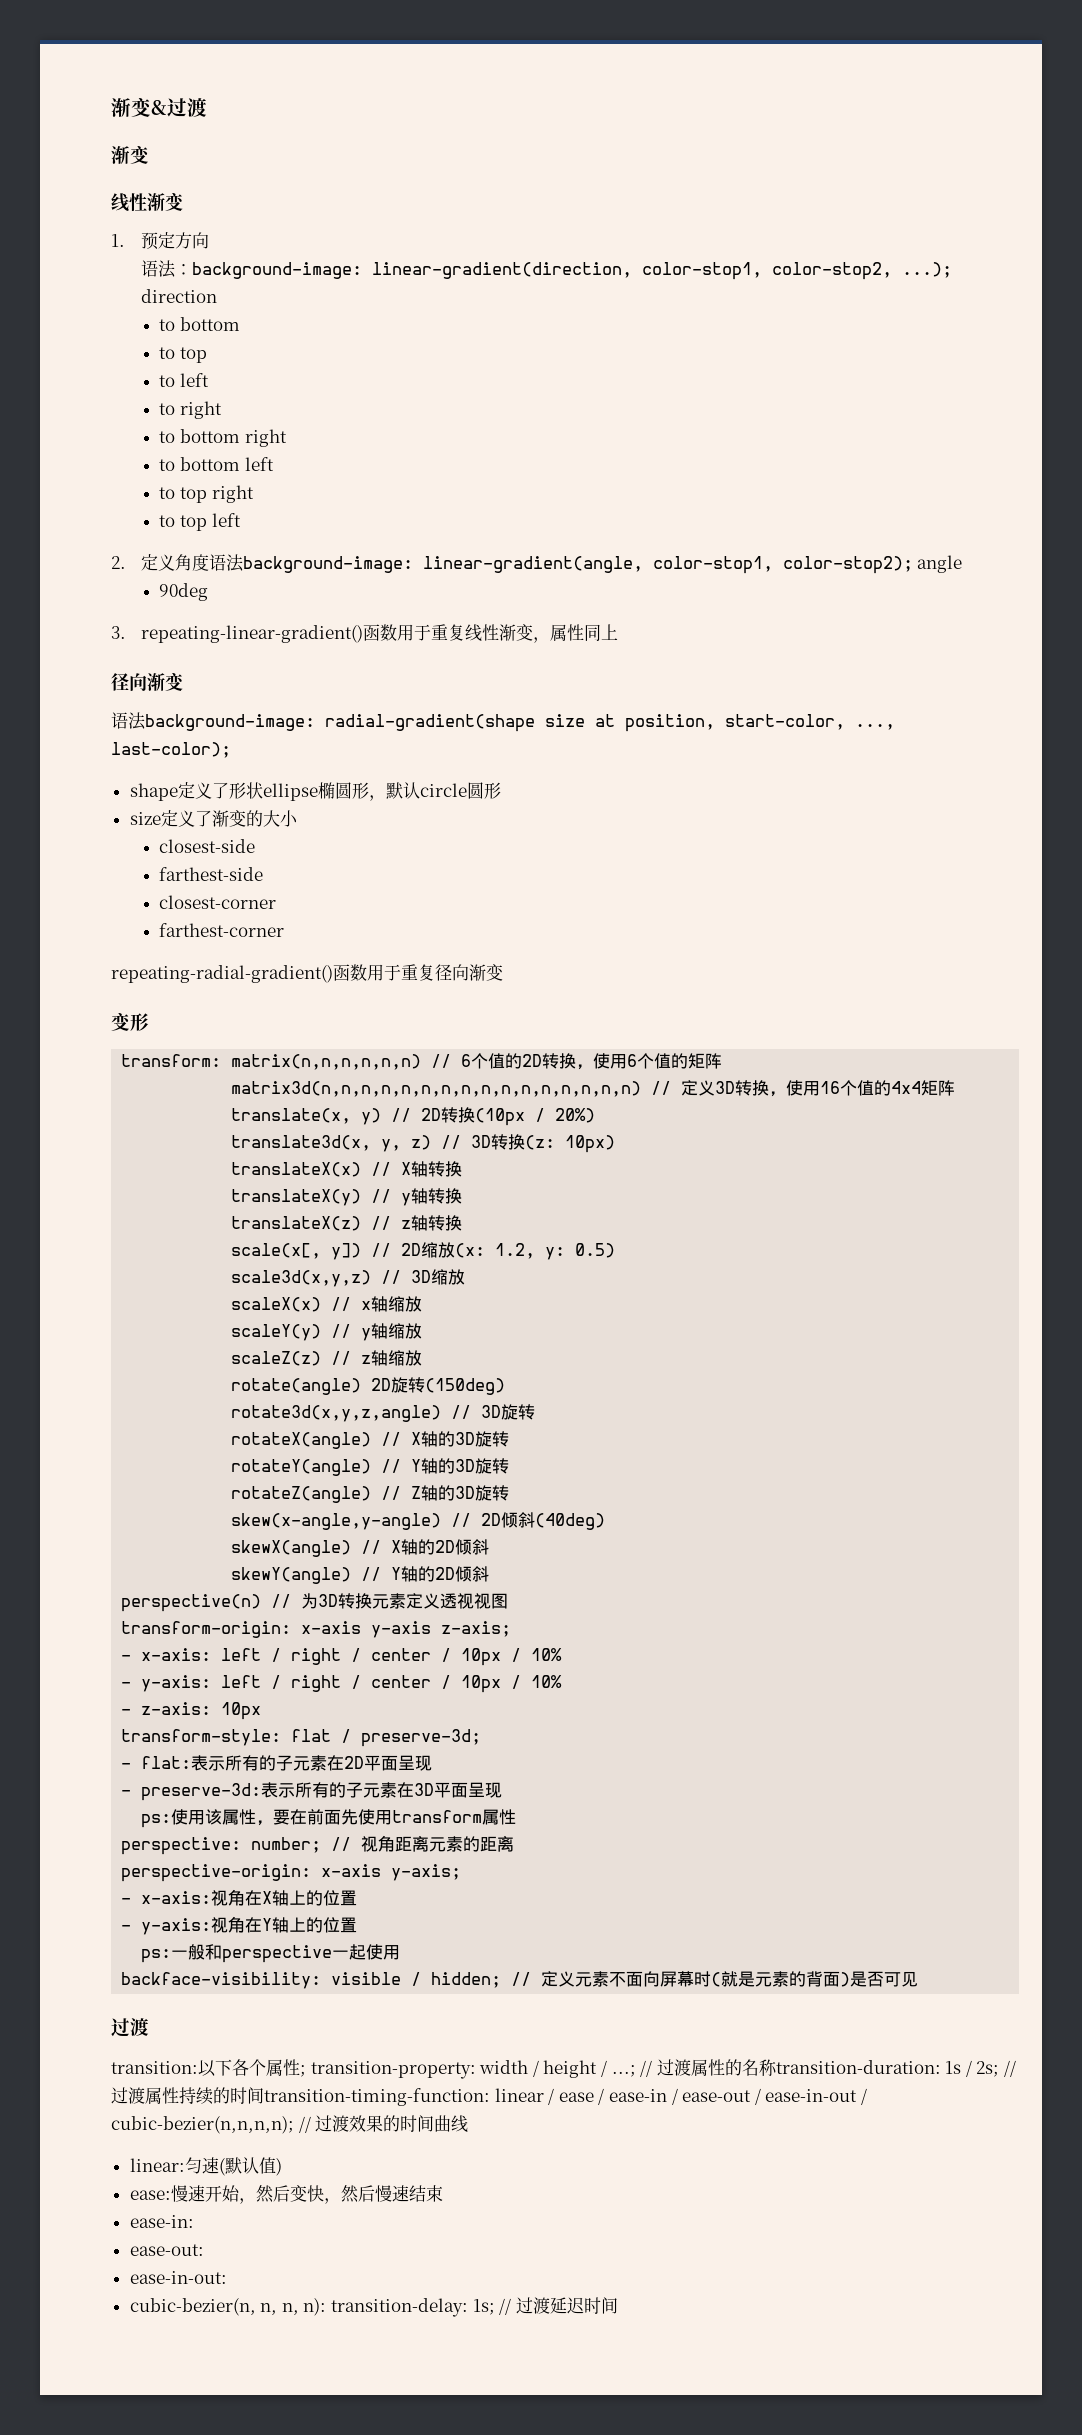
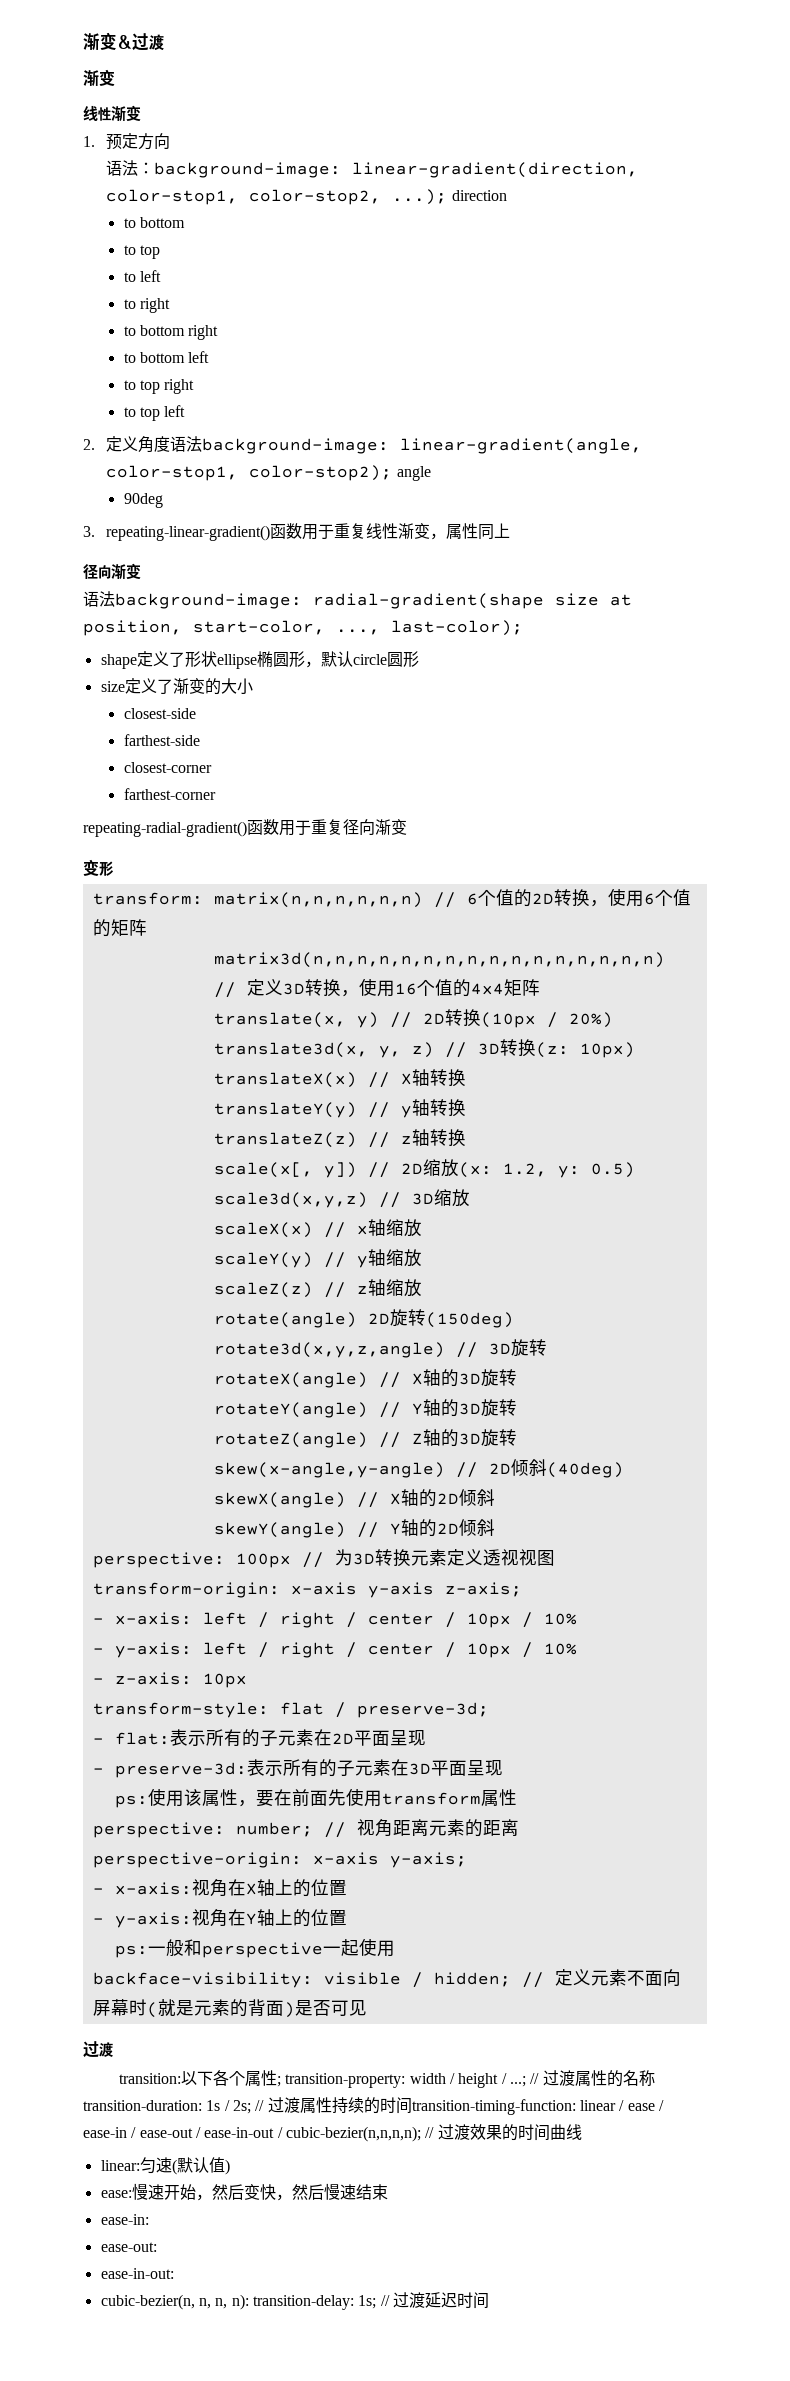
- translateX(y) // y轴转换
+ translateY(y) // y轴转换
- translateX(z) // z轴转换
+ translateZ(z) // z轴转换
- perspective(n) // 为3D转换元素定义透视视图
+ perspective: 100px // 为3D转换元素定义透视视图

